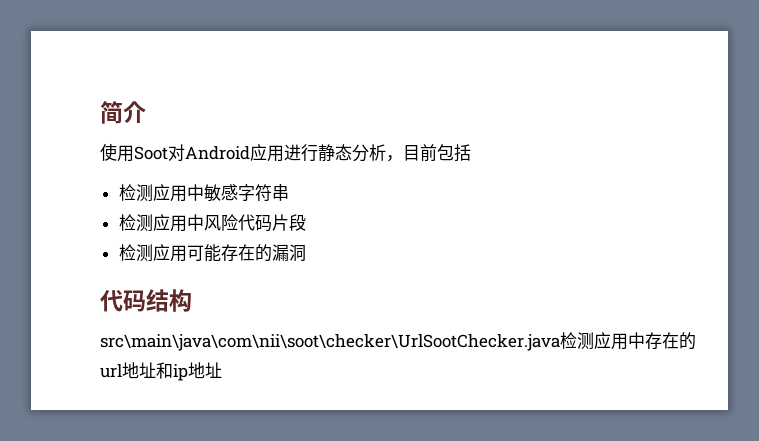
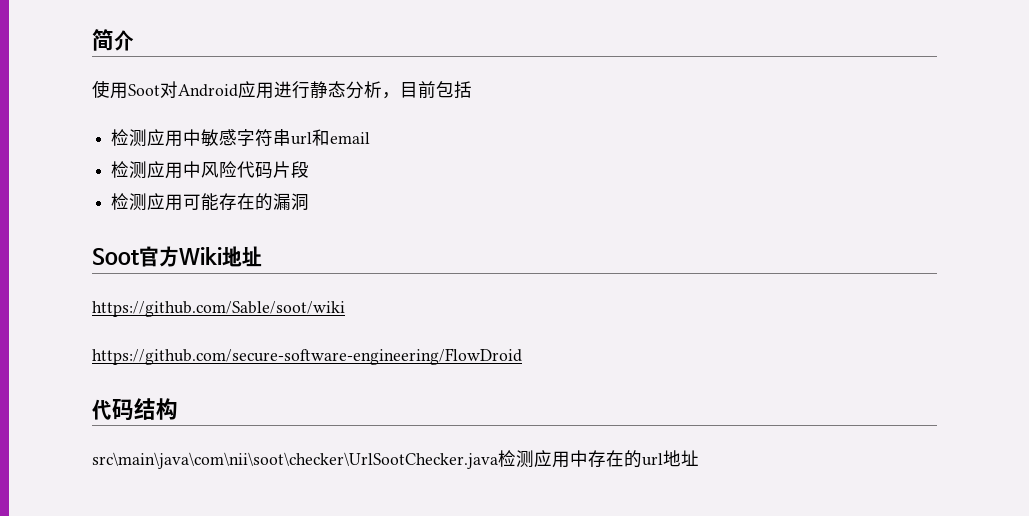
- 检测应用中敏感字符串
+ 检测应用中敏感字符串url和email
+ Soot官方Wiki地址
+ https://github.com/Sable/soot/wiki
+ https://github.com/secure-software-engineering/FlowDroid
- src\main\java\com\nii\soot\checker\UrlSootChecker.java检测应用中存在的url地址和ip地址
+ src\main\java\com\nii\soot\checker\UrlSootChecker.java检测应用中存在的url地址

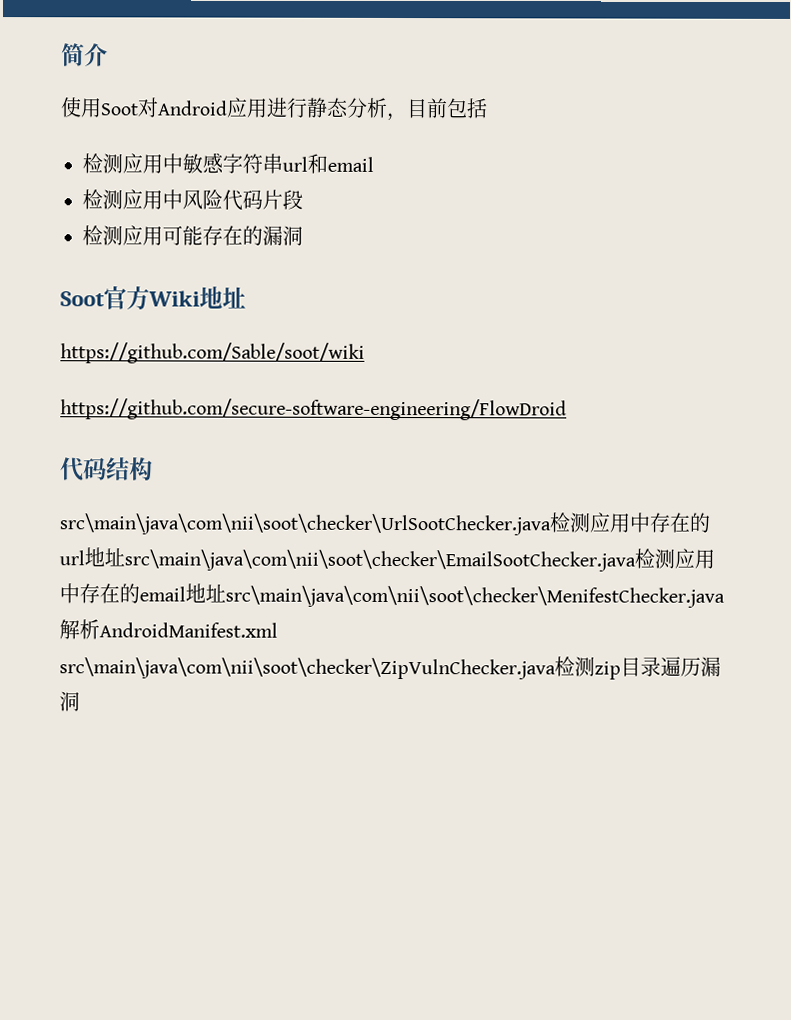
- src\main\java\com\nii\soot\checker\UrlSootChecker.java检测应用中存在的url地址
+ src\main\java\com\nii\soot\checker\UrlSootChecker.java检测应用中存在的url地址src\main\java\com\nii\soot\checker\EmailSootChecker.java检测应用中存在的email地址src\main\java\com\nii\soot\checker\MenifestChecker.java解析AndroidManifest.xml src\main\java\com\nii\soot\checker\ZipVulnChecker.java检测zip目录遍历漏洞

